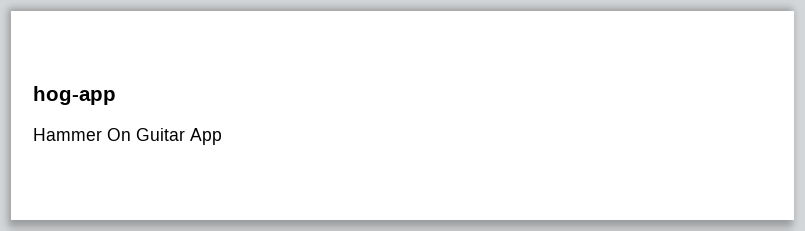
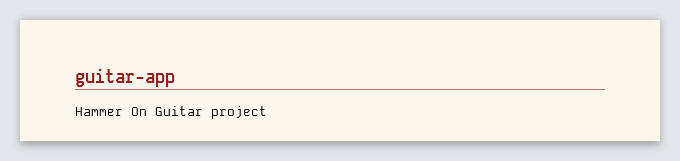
- hog-app
+ guitar-app
- Hammer On Guitar App
+ Hammer On Guitar project

